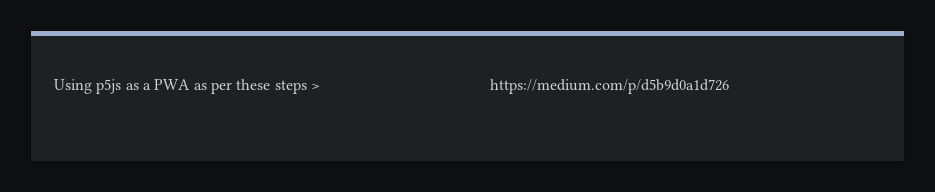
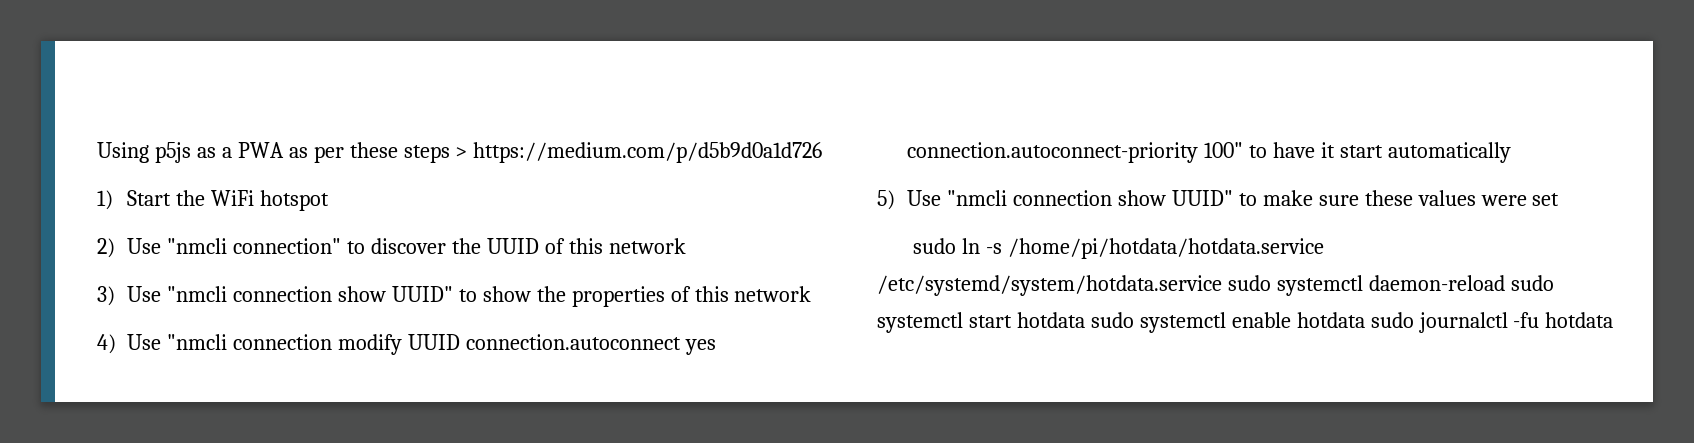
+ 1) Start the WiFi hotspot
+ 2) Use "nmcli connection" to discover the UUID of this network
+ 3) Use "nmcli connection show UUID" to show the properties of this network
+ 4) Use "nmcli connection modify UUID connection.autoconnect yes connection.autoconnect-priority 100" to have it start automatically
+ 5) Use "nmcli connection show UUID" to make sure these values were set
+ sudo ln -s /home/pi/hotdata/hotdata.service /etc/systemd/system/hotdata.service sudo systemctl daemon-reload sudo systemctl start hotdata sudo systemctl enable hotdata sudo journalctl -fu hotdata

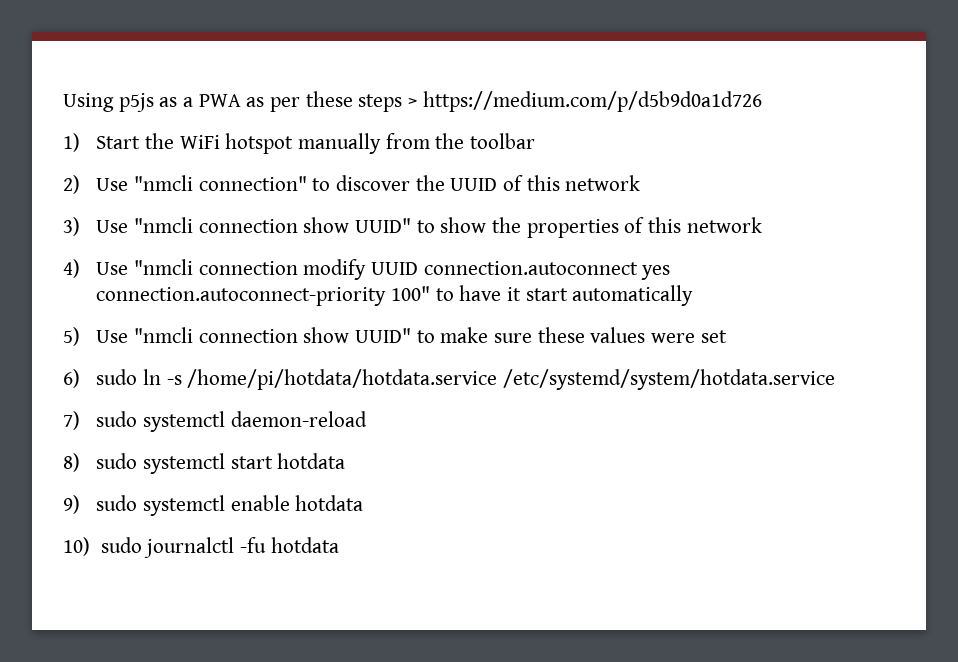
- 1) Start the WiFi hotspot
+ 1) Start the WiFi hotspot manually from the toolbar
- sudo ln -s /home/pi/hotdata/hotdata.service /etc/systemd/system/hotdata.service sudo systemctl daemon-reload sudo systemctl start hotdata sudo systemctl enable hotdata sudo journalctl -fu hotdata
+ 6) sudo ln -s /home/pi/hotdata/hotdata.service /etc/systemd/system/hotdata.service
+ 7) sudo systemctl daemon-reload
+ 8) sudo systemctl start hotdata
+ 9) sudo systemctl enable hotdata
+ 10) sudo journalctl -fu hotdata

